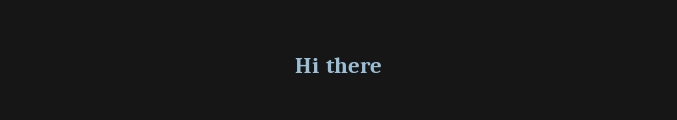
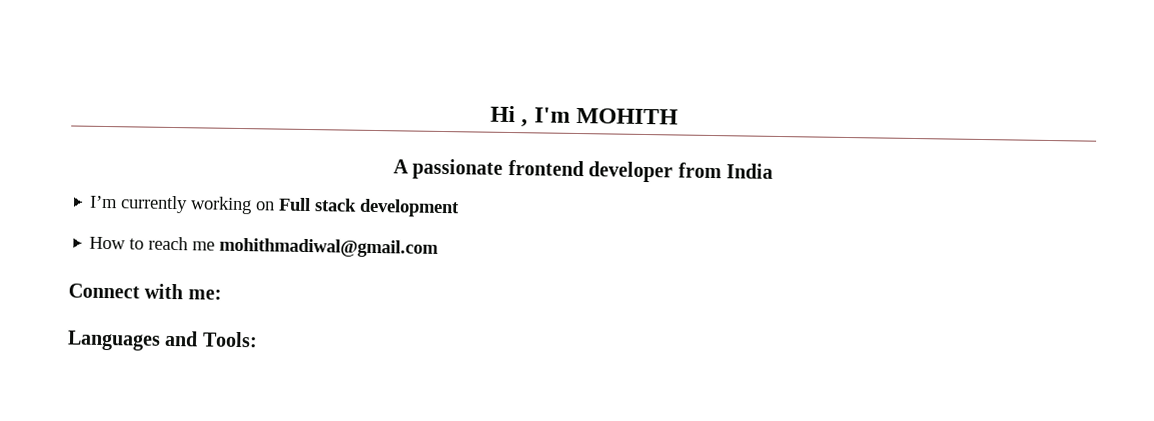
- Hi there
+ Hi , I'm MOHITH
+ A passionate frontend developer from India
+ I’m currently working on Full stack development
+ How to reach me mohithmadiwal@gmail.com
+ Connect with me:
+ Languages and Tools:

